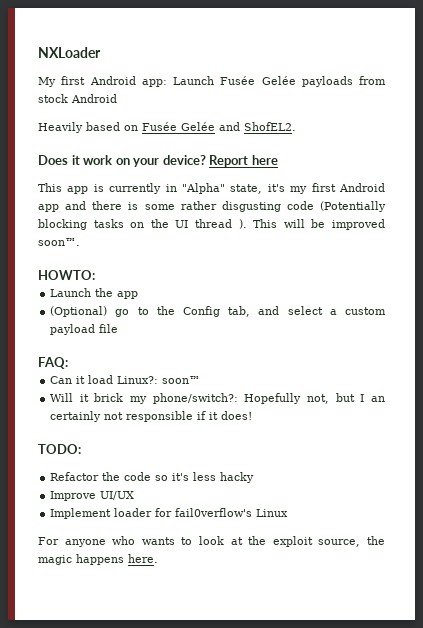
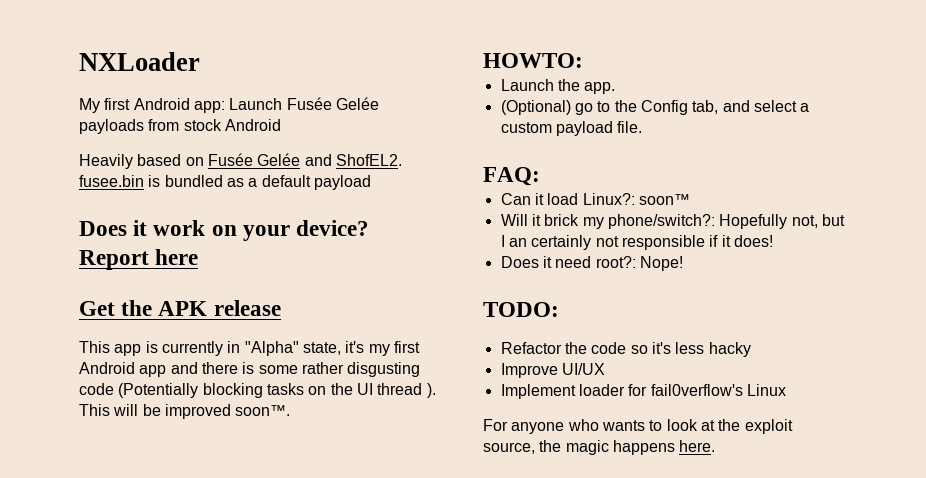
- Heavily based on Fusée Gelée and ShofEL2.
+ Heavily based on Fusée Gelée and ShofEL2. fusee.bin is bundled as a default payload
+ Get the APK release
- Launch the app
+ Launch the app.
- (Optional) go to the Config tab, and select a custom payload file
+ (Optional) go to the Config tab, and select a custom payload file.
+ Does it need root?: Nope!

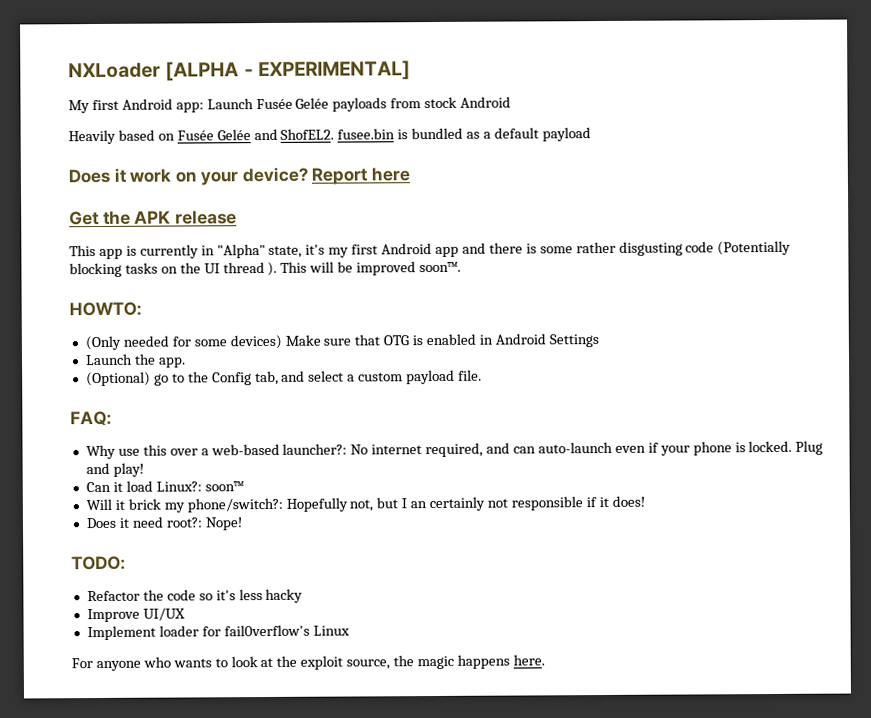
- NXLoader
+ NXLoader [ALPHA - EXPERIMENTAL]
+ (Only needed for some devices) Make sure that OTG is enabled in Android Settings
+ Why use this over a web-based launcher?: No internet required, and can auto-launch even if your phone is locked. Plug and play!

